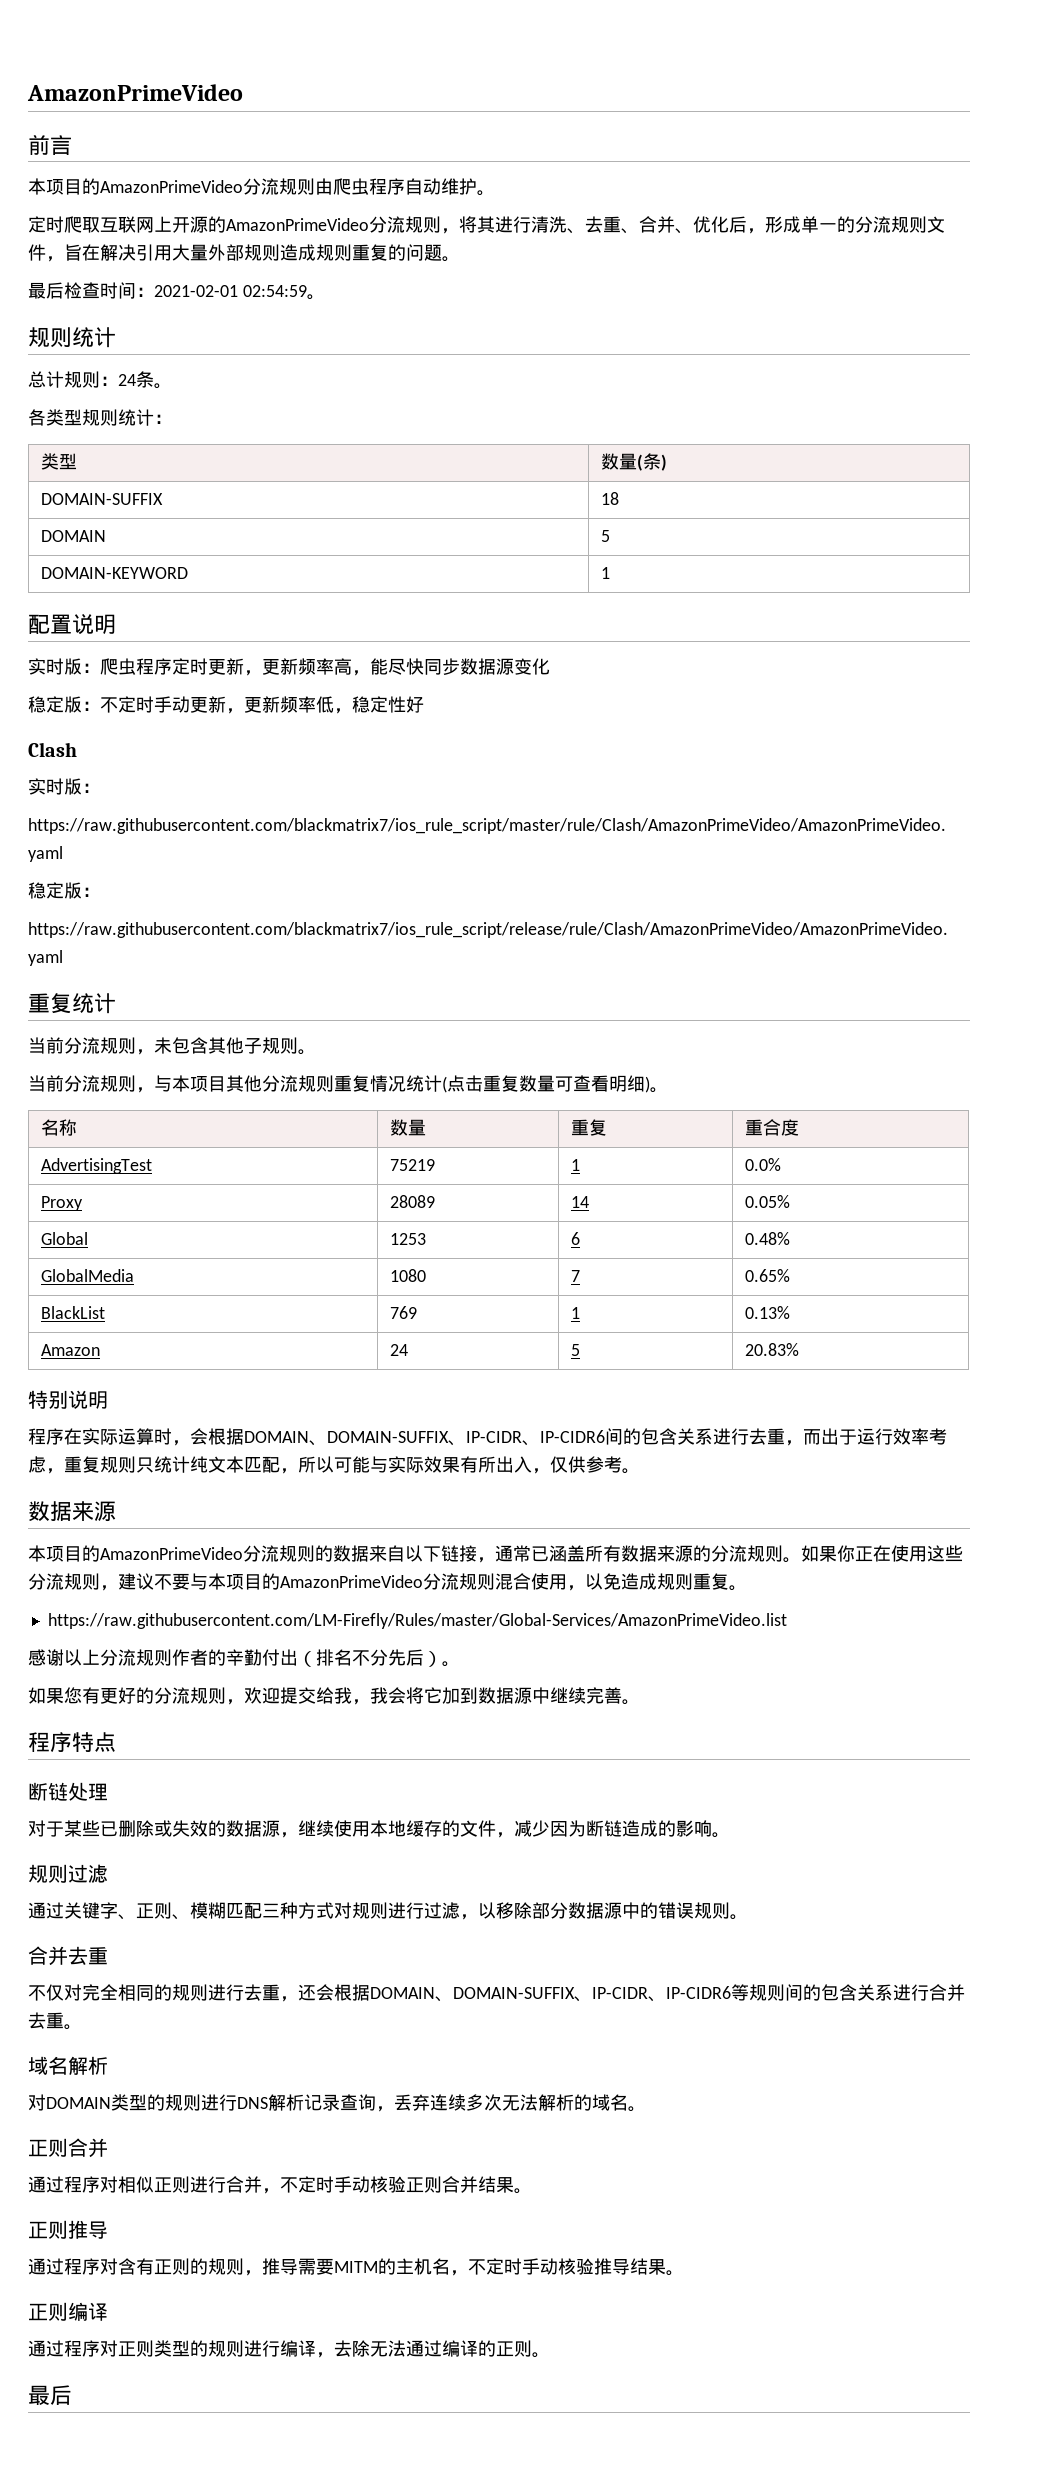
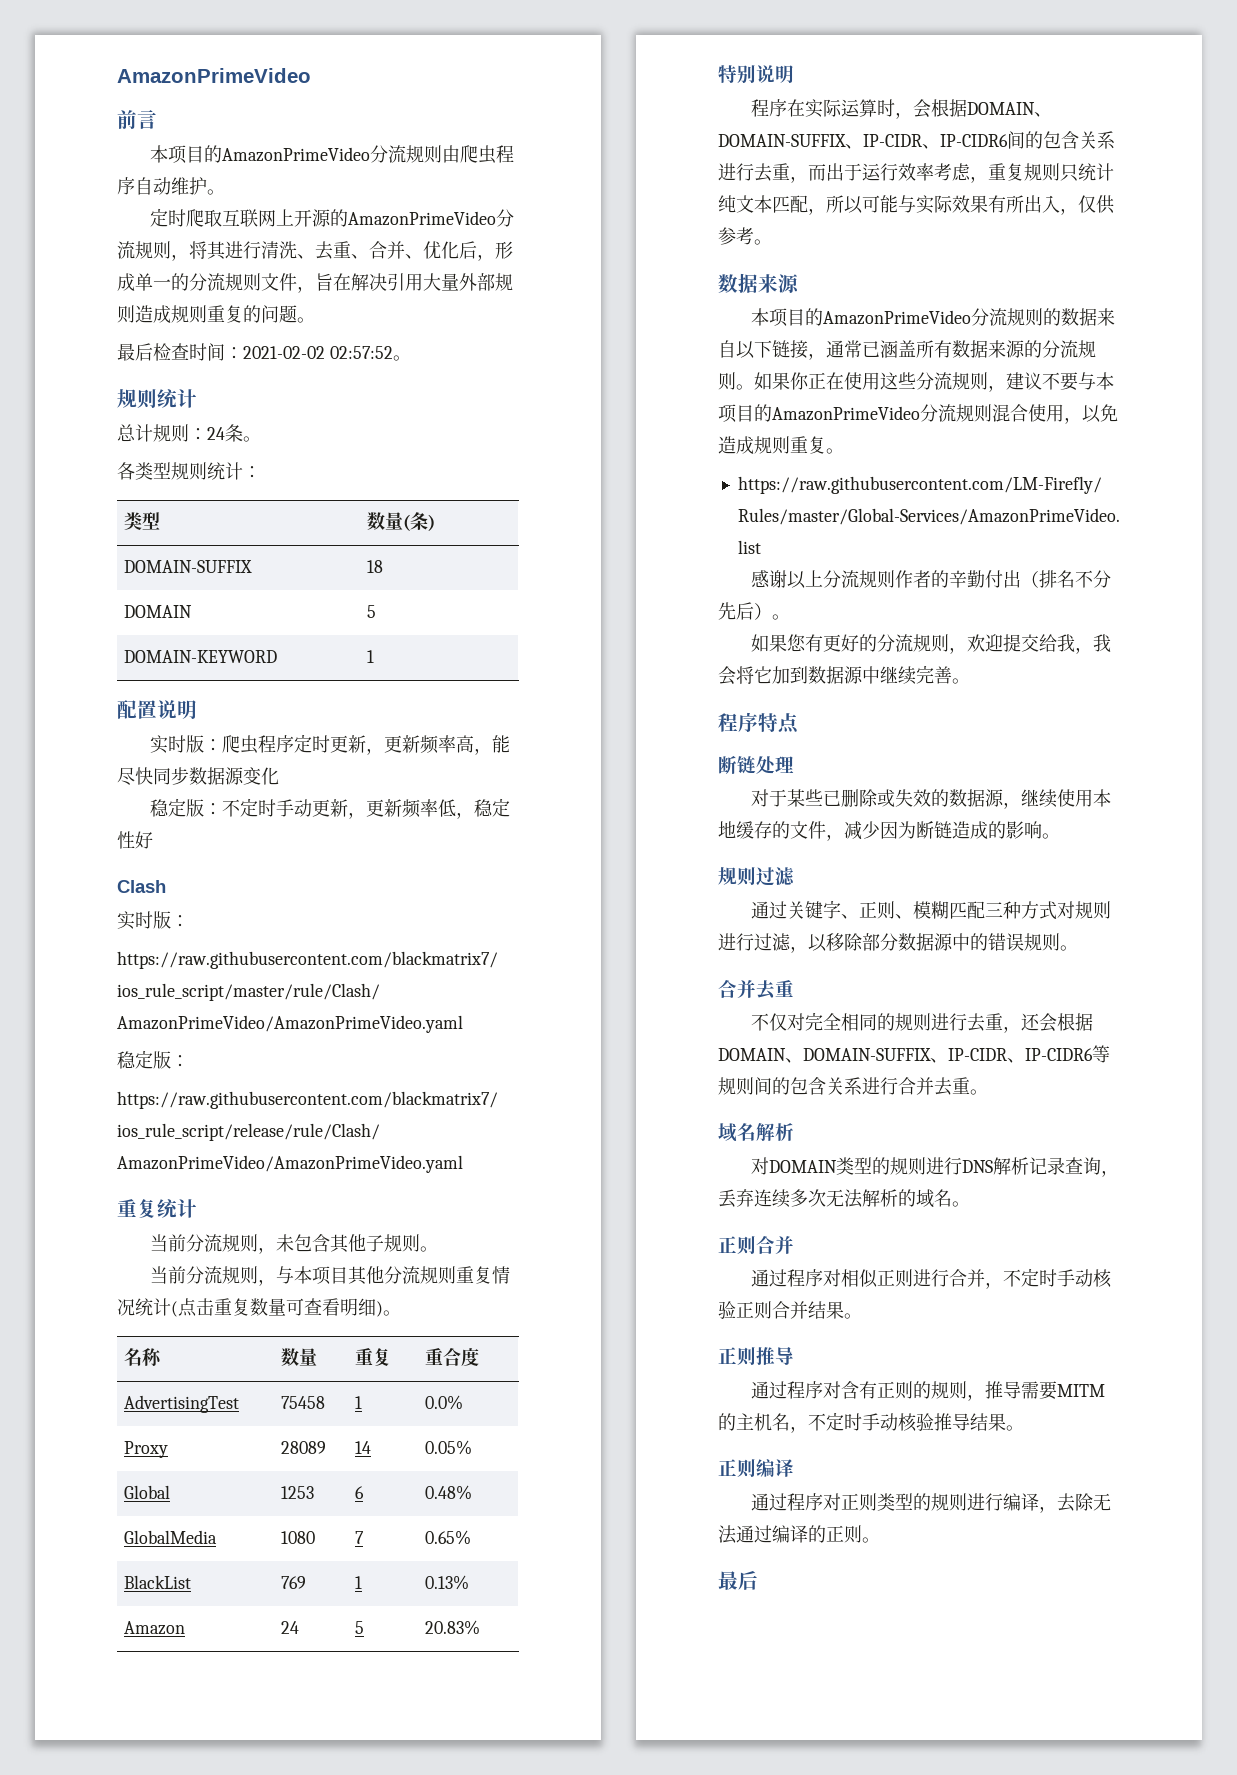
- 最后检查时间：2021-02-01 02:54:59。
+ 最后检查时间：2021-02-02 02:57:52。
- AdvertisingTest | 75219 | 1 | 0.0%
+ AdvertisingTest | 75458 | 1 | 0.0%

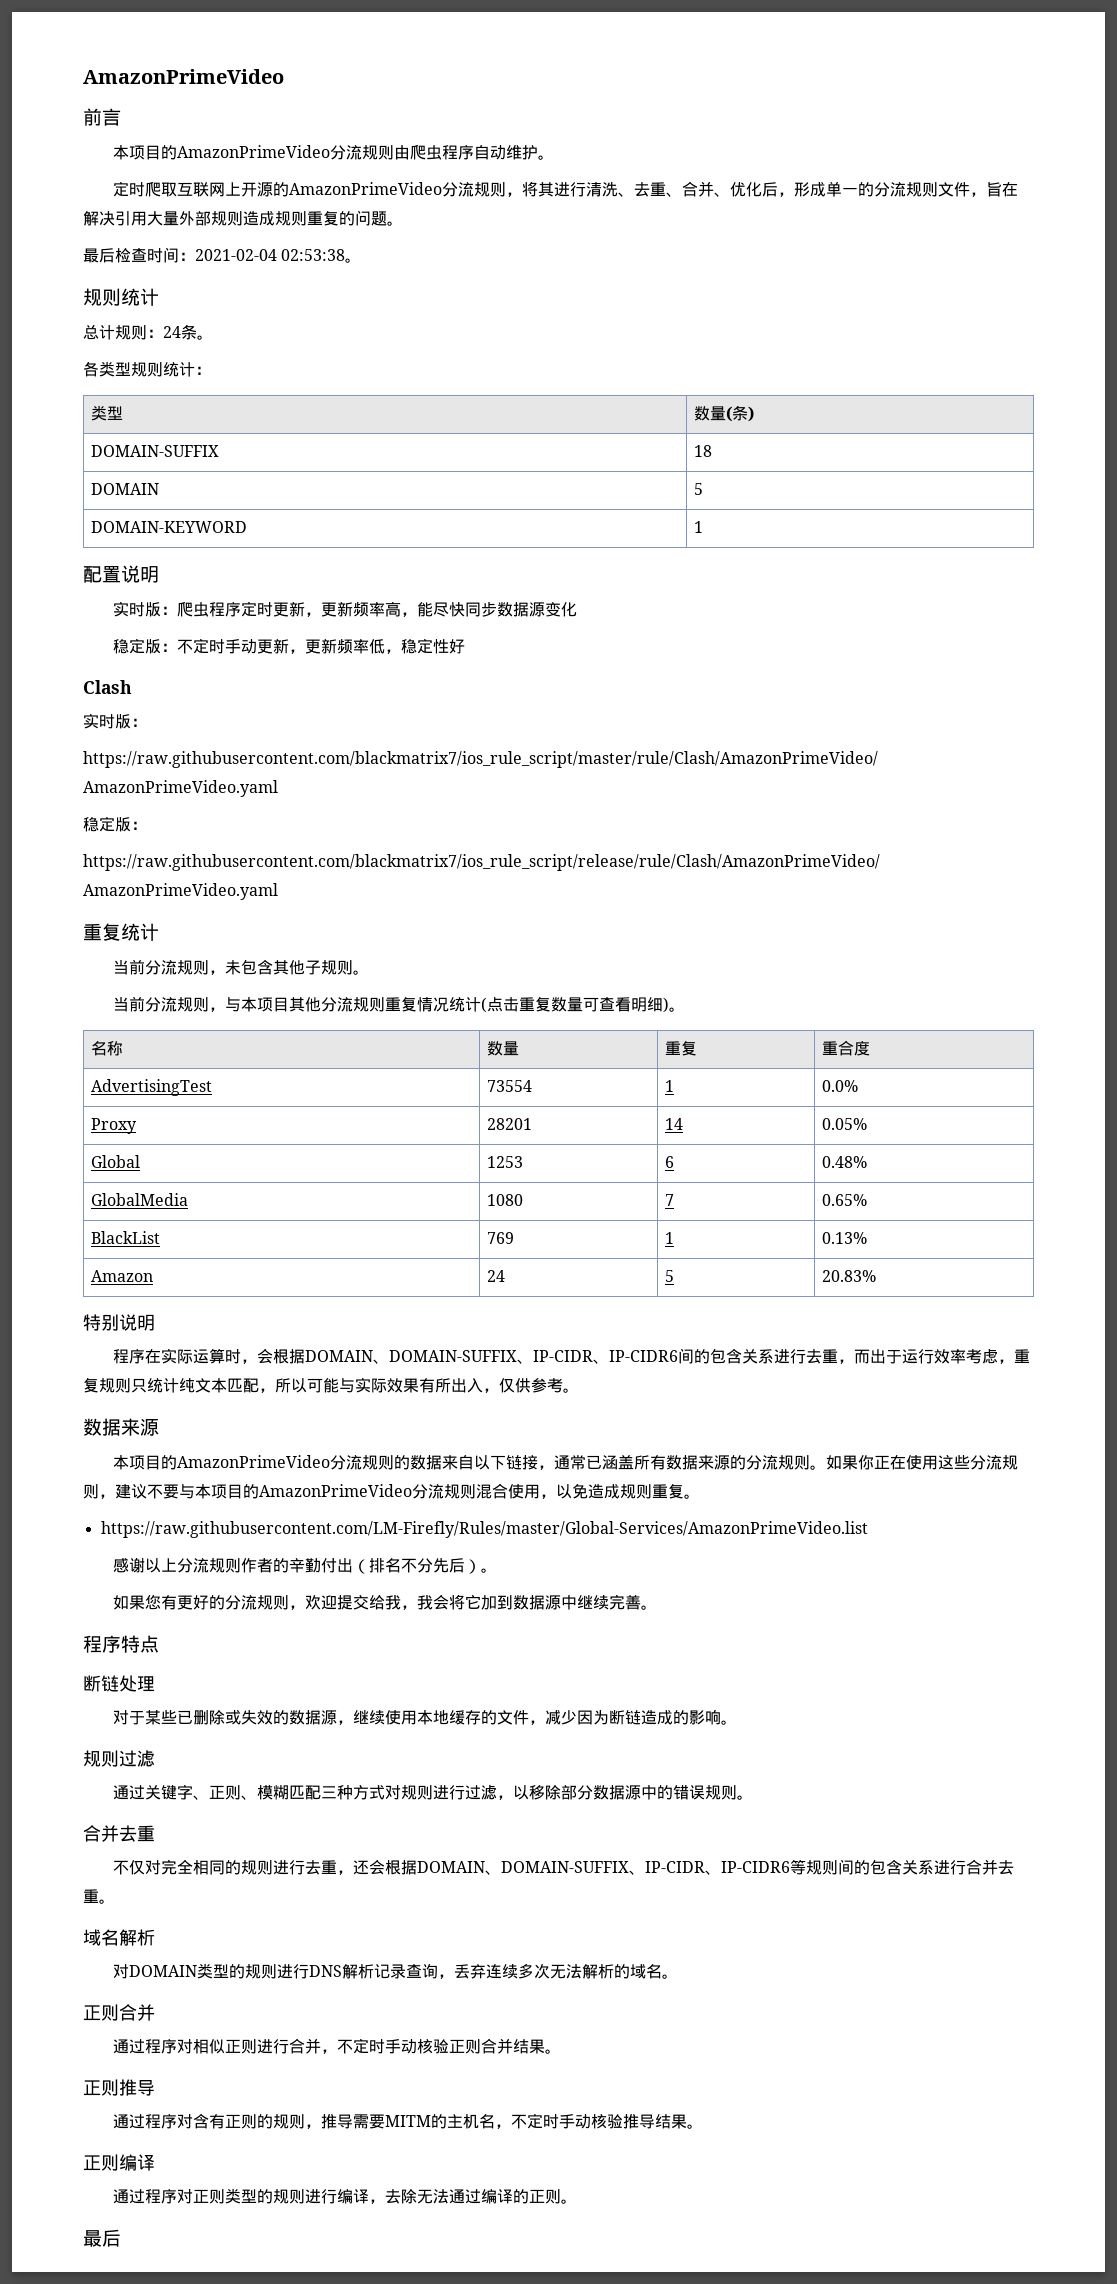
- 最后检查时间：2021-02-02 02:57:52。
+ 最后检查时间：2021-02-04 02:53:38。
- AdvertisingTest | 75458 | 1 | 0.0%
+ AdvertisingTest | 73554 | 1 | 0.0%
- Proxy | 28089 | 14 | 0.05%
+ Proxy | 28201 | 14 | 0.05%

